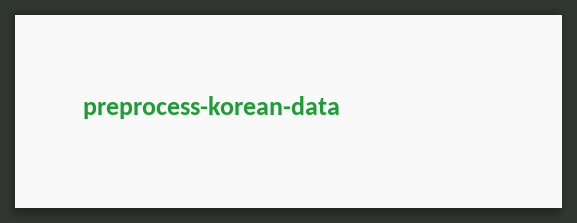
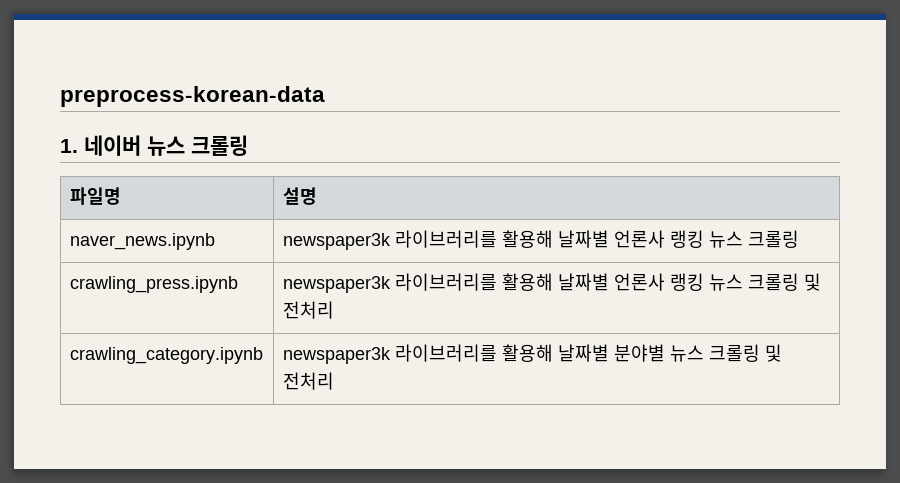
+ 1. 네이버 뉴스 크롤링
+ 파일명 | 설명
+ naver_news.ipynb | newspaper3k 라이브러리를 활용해 날짜별 언론사 랭킹 뉴스 크롤링
+ crawling_press.ipynb | newspaper3k 라이브러리를 활용해 날짜별 언론사 랭킹 뉴스 크롤링 및 전처리
+ crawling_category.ipynb | newspaper3k 라이브러리를 활용해 날짜별 분야별 뉴스 크롤링 및 전처리

